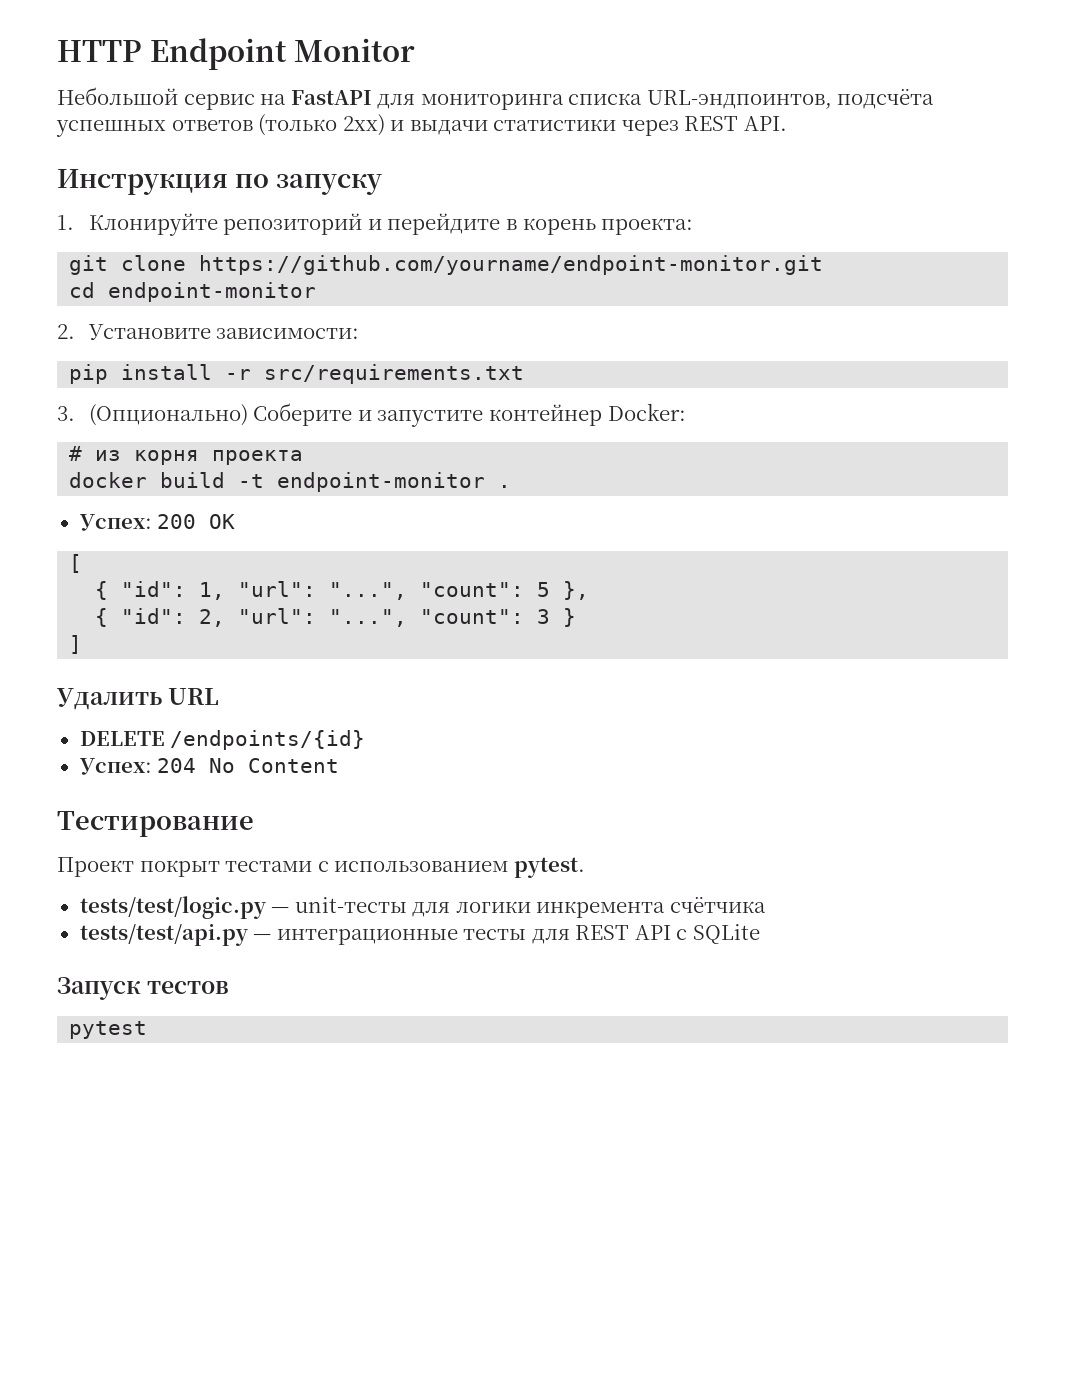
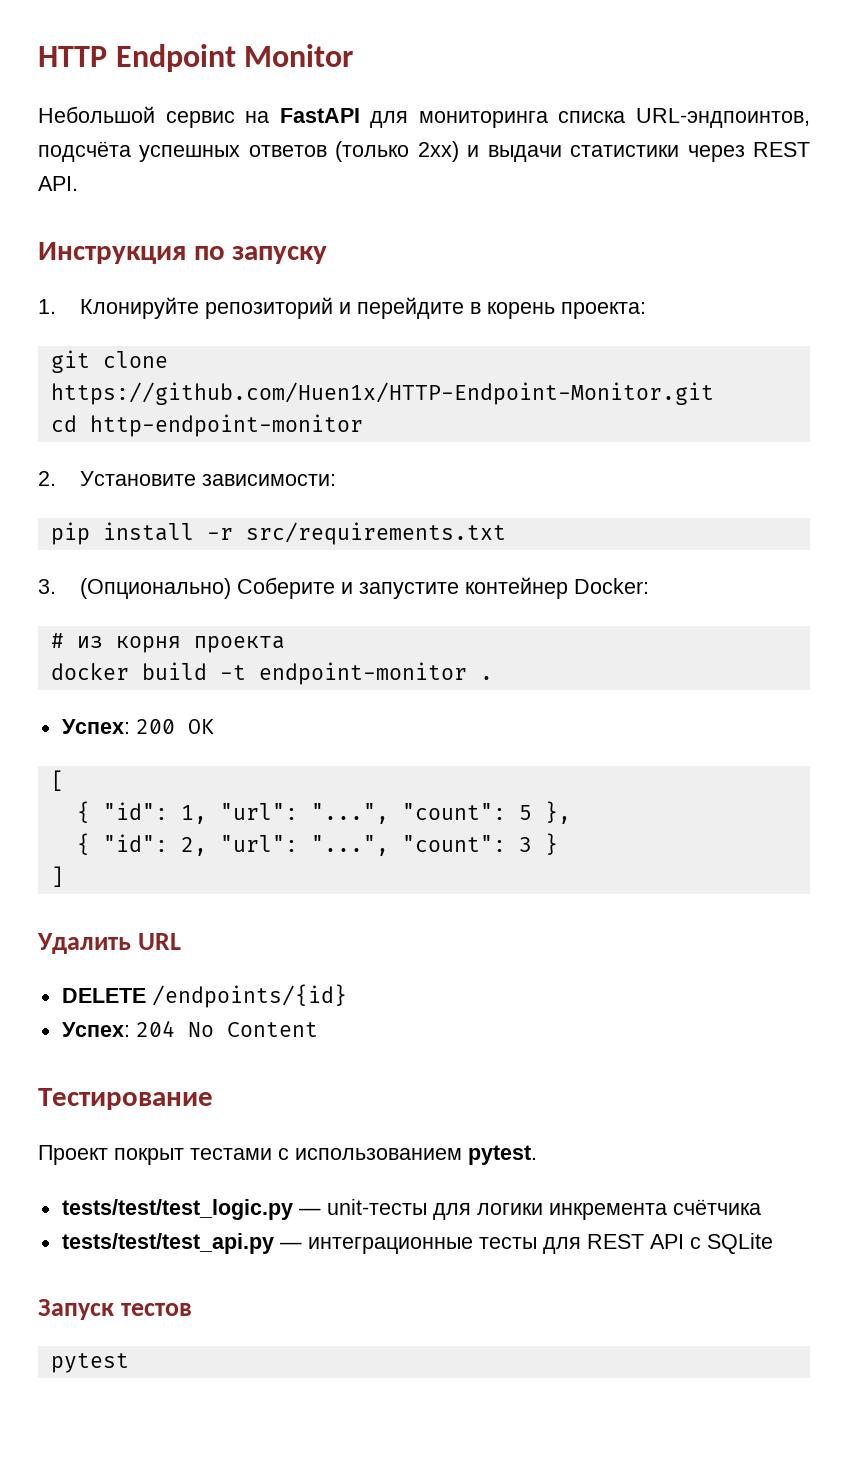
- git clone https://github.com/yourname/endpoint-monitor.git
+ git clone https://github.com/Huen1x/HTTP-Endpoint-Monitor.git
- cd endpoint-monitor
+ cd http-endpoint-monitor
- tests/test/logic.py — unit-тесты для логики инкремента счётчика
+ tests/test/test_logic.py — unit-тесты для логики инкремента счётчика
- tests/test/api.py — интеграционные тесты для REST API с SQLite
+ tests/test/test_api.py — интеграционные тесты для REST API с SQLite

